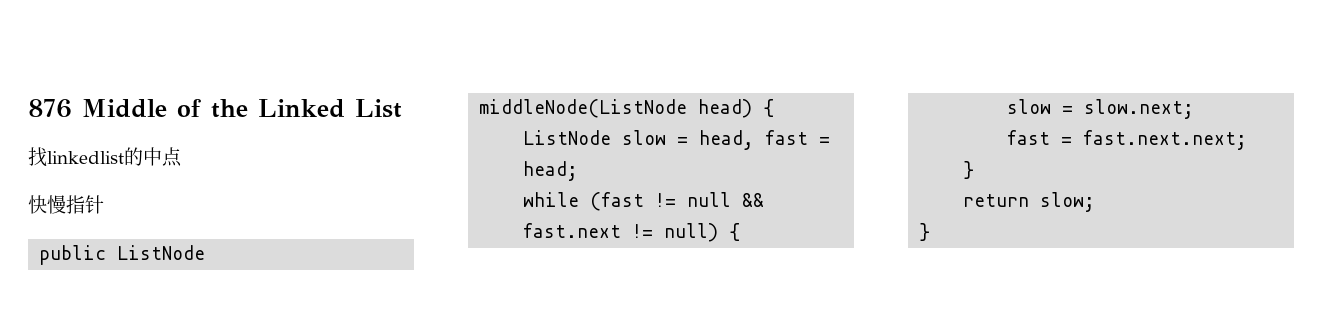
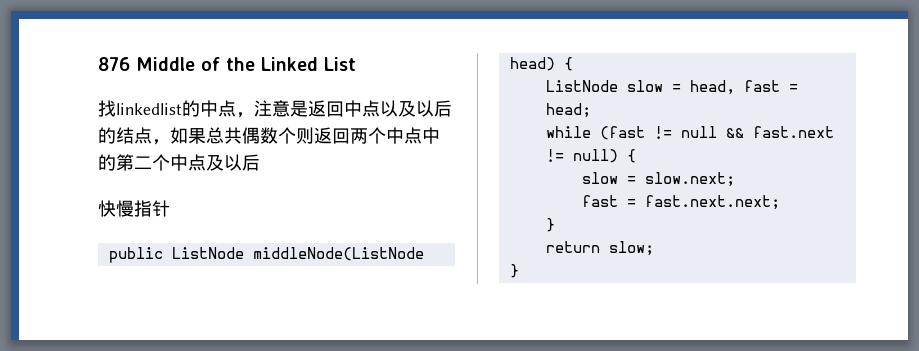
- 找linkedlist的中点
+ 找linkedlist的中点，注意是返回中点以及以后的结点，如果总共偶数个则返回两个中点中的第二个中点及以后

